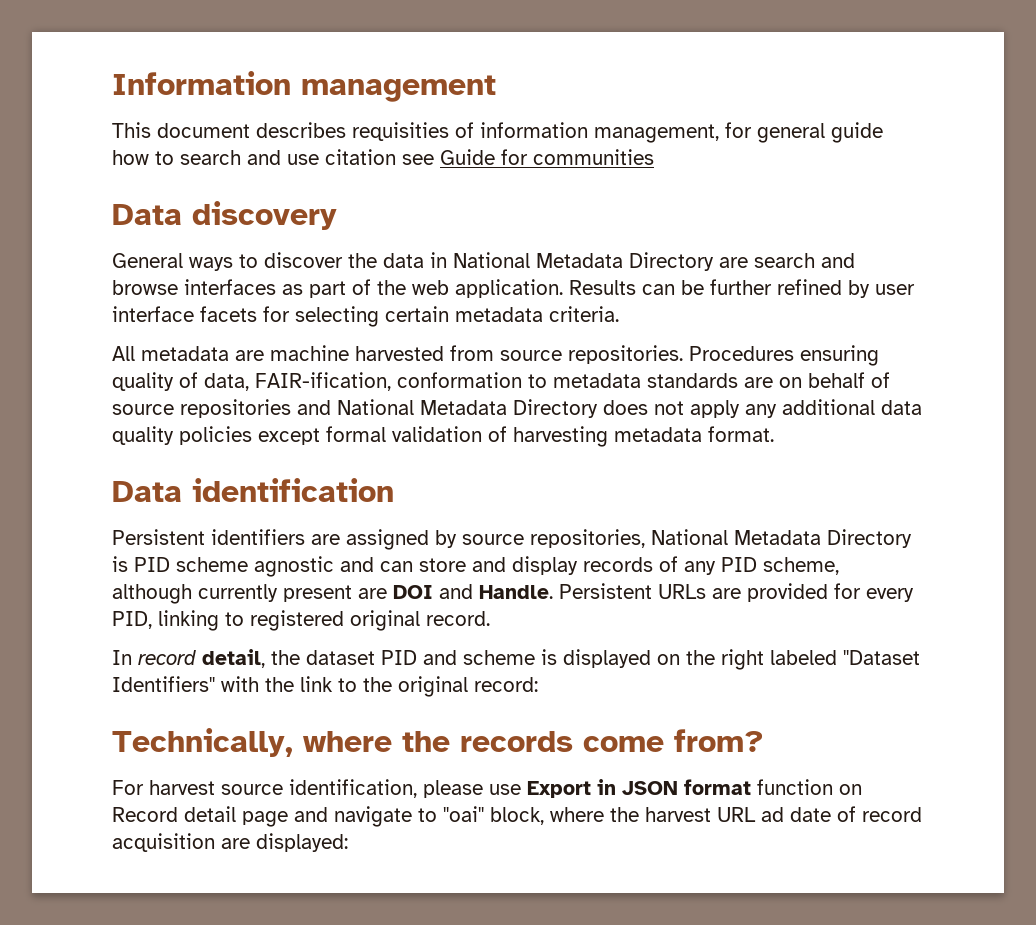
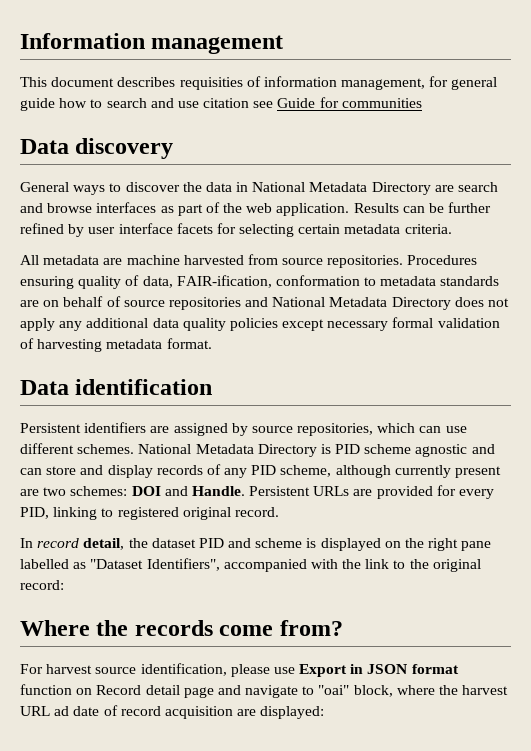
- Procedures ensuring quality of data, FAIR-ification, conformation to metadata standards are on behalf of source repositories and National Metadata Directory does not apply any additional data quality policies except formal validation of harvesting metadata format.
+ Procedures ensuring quality of data, FAIR-ification, conformation to metadata standards are on behalf of source repositories and National Metadata Directory does not apply any additional data quality policies except necessary formal validation of harvesting metadata format.
- Persistent identifiers are assigned by source repositories, National Metadata Directory is PID scheme agnostic and can store and display records of any PID scheme, although currently present are DOI and Handle.
+ Persistent identifiers are assigned by source repositories, which can use different schemes. National Metadata Directory is PID scheme agnostic and can store and display records of any PID scheme, although currently present are two schemes: DOI and Handle.
- In record detail, the dataset PID and scheme is displayed on the right labeled "Dataset Identifiers" with the link to the original record:
+ In record detail, the dataset PID and scheme is displayed on the right pane labelled as "Dataset Identifiers", accompanied with the link to the original record:
- Technically, where the records come from?
+ Where the records come from?

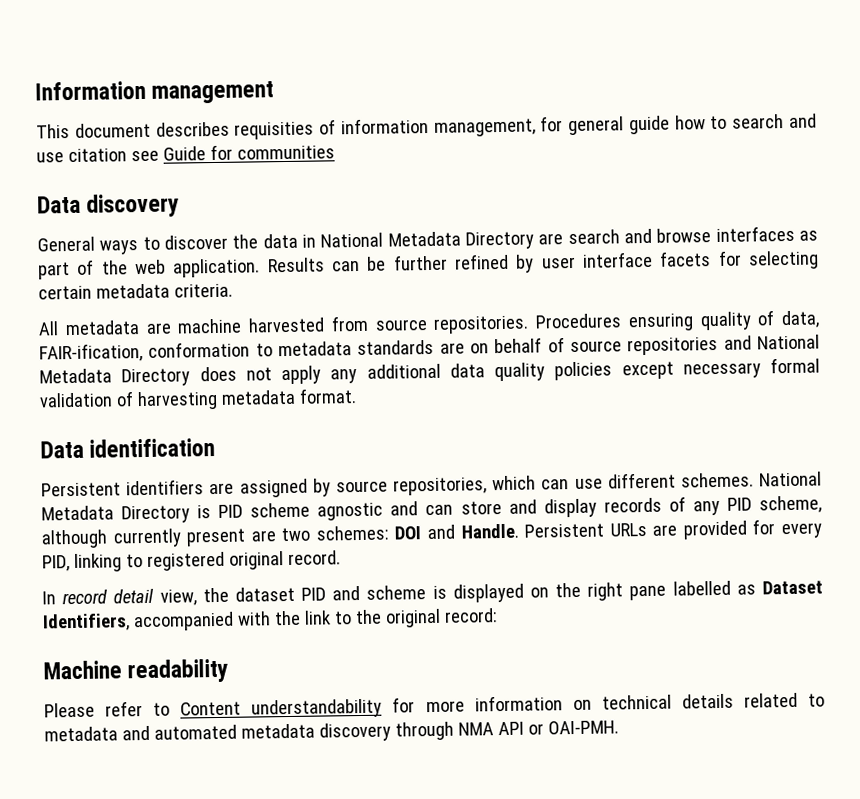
- In record detail, the dataset PID and scheme is displayed on the right pane labelled as "Dataset Identifiers", accompanied with the link to the original record:
+ In record detail view, the dataset PID and scheme is displayed on the right pane labelled as Dataset Identifiers, accompanied with the link to the original record:
- Where the records come from?
- For harvest source identification, please use Export in JSON format function on Record detail page and navigate to "oai" block, where the harvest URL ad date of record acquisition are displayed:
+ Machine readability
+ Please refer to Content understandability for more information on technical details related to metadata and automated metadata discovery through NMA API or OAI-PMH.

